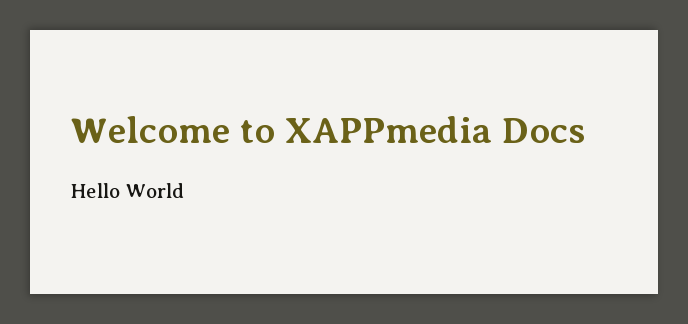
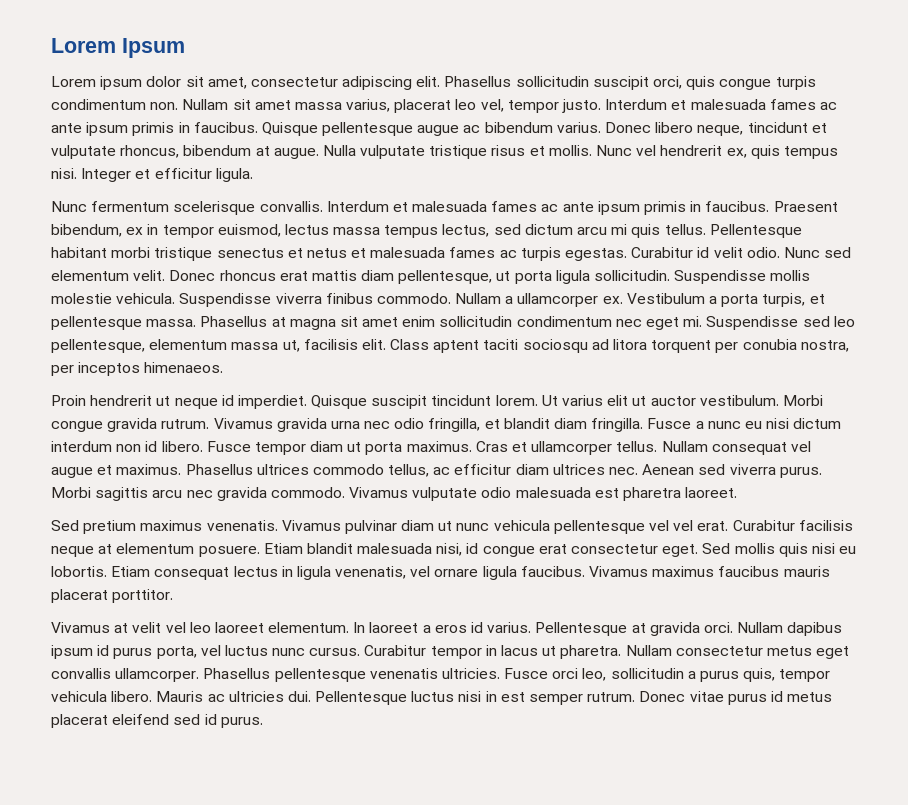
- Welcome to XAPPmedia Docs
- Hello World
+ Lorem Ipsum
+ Lorem ipsum dolor sit amet, consectetur adipiscing elit. Phasellus sollicitudin suscipit orci, quis congue turpis condimentum non. Nullam sit amet massa varius, placerat leo vel, tempor justo. Interdum et malesuada fames ac ante ipsum primis in faucibus. Quisque pellentesque augue ac bibendum varius. Donec libero neque, tincidunt et vulputate rhoncus, bibendum at augue. Nulla vulputate tristique risus et mollis. Nunc vel hendrerit ex, quis tempus nisi. Integer et efficitur ligula.
+ Nunc fermentum scelerisque convallis. Interdum et malesuada fames ac ante ipsum primis in faucibus. Praesent bibendum, ex in tempor euismod, lectus massa tempus lectus, sed dictum arcu mi quis tellus. Pellentesque habitant morbi tristique senectus et netus et malesuada fames ac turpis egestas. Curabitur id velit odio. Nunc sed elementum velit. Donec rhoncus erat mattis diam pellentesque, ut porta ligula sollicitudin. Suspendisse mollis molestie vehicula. Suspendisse viverra finibus commodo. Nullam a ullamcorper ex. Vestibulum a porta turpis, et pellentesque massa. Phasellus at magna sit amet enim sollicitudin condimentum nec eget mi. Suspendisse sed leo pellentesque, elementum massa ut, facilisis elit. Class aptent taciti sociosqu ad litora torquent per conubia nostra, per inceptos himenaeos.
+ Proin hendrerit ut neque id imperdiet. Quisque suscipit tincidunt lorem. Ut varius elit ut auctor vestibulum. Morbi congue gravida rutrum. Vivamus gravida urna nec odio fringilla, et blandit diam fringilla. Fusce a nunc eu nisi dictum interdum non id libero. Fusce tempor diam ut porta maximus. Cras et ullamcorper tellus. Nullam consequat vel augue et maximus. Phasellus ultrices commodo tellus, ac efficitur diam ultrices nec. Aenean sed viverra purus. Morbi sagittis arcu nec gravida commodo. Vivamus vulputate odio malesuada est pharetra laoreet.
+ Sed pretium maximus venenatis. Vivamus pulvinar diam ut nunc vehicula pellentesque vel vel erat. Curabitur facilisis neque at elementum posuere. Etiam blandit malesuada nisi, id congue erat consectetur eget. Sed mollis quis nisi eu lobortis. Etiam consequat lectus in ligula venenatis, vel ornare ligula faucibus. Vivamus maximus faucibus mauris placerat porttitor.
+ Vivamus at velit vel leo laoreet elementum. In laoreet a eros id varius. Pellentesque at gravida orci. Nullam dapibus ipsum id purus porta, vel luctus nunc cursus. Curabitur tempor in lacus ut pharetra. Nullam consectetur metus eget convallis ullamcorper. Phasellus pellentesque venenatis ultricies. Fusce orci leo, sollicitudin a purus quis, tempor vehicula libero. Mauris ac ultricies dui. Pellentesque luctus nisi in est semper rutrum. Donec vitae purus id metus placerat eleifend sed id purus.

